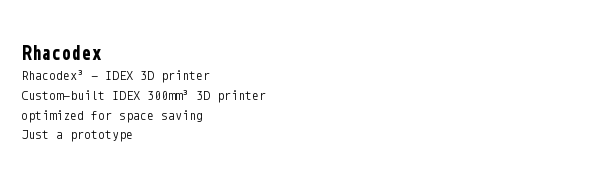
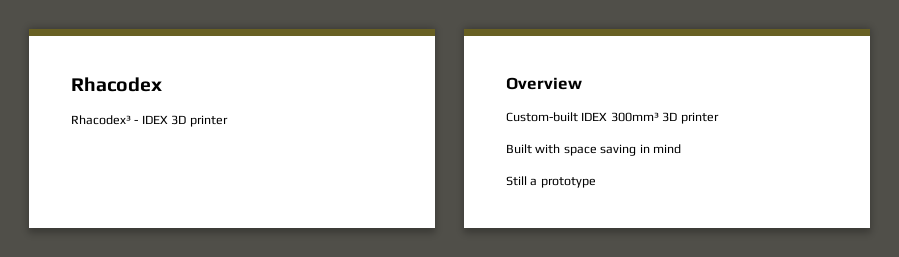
+ Overview
- optimized for space saving
- Just a prototype
+ Built with space saving in mind
+ Still a prototype

